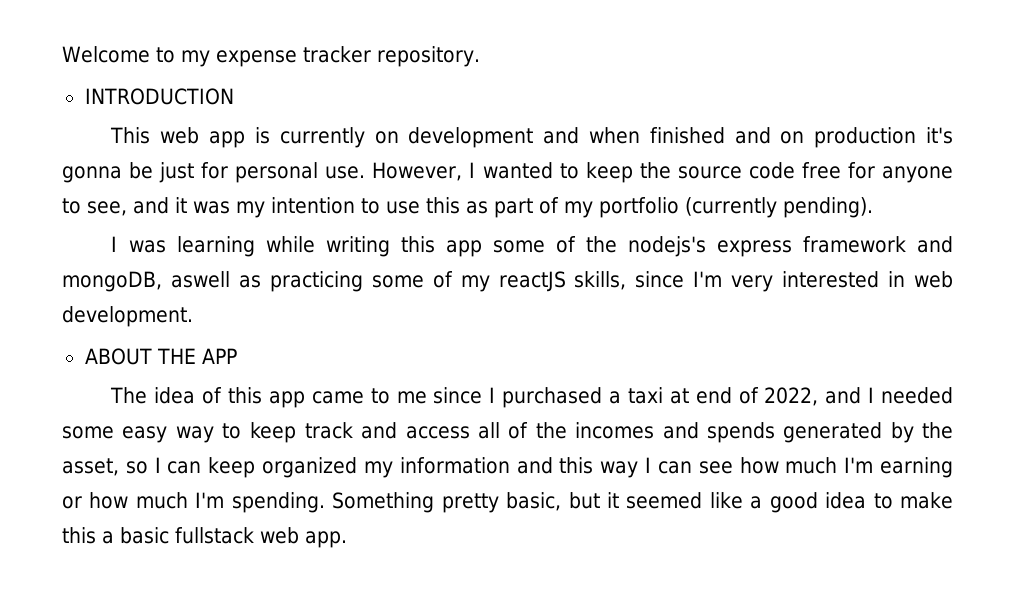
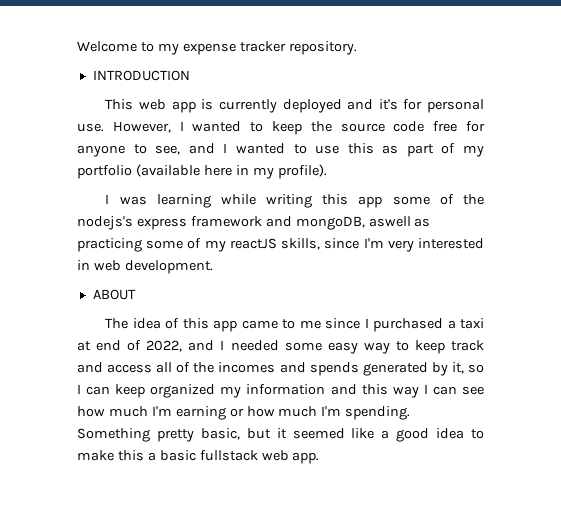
- This web app is currently on development and when finished and on production it's gonna be just for personal use.
+ This web app is currently deployed and it's for personal use.
- However, I wanted to keep the source code free for anyone to see, and it was my intention to use this as part of my portfolio (currently pending).
+ However, I wanted to keep the source code free for anyone to see, and I wanted to use this as part of my portfolio (available here in my profile).
- ABOUT THE APP
+ ABOUT
- The idea of this app came to me since I purchased a taxi at end of 2022, and I needed some easy way to keep track and access all of the incomes and spends generated by the asset, so I can keep organized my information and this way I can see how much I'm earning or how much I'm spending.
+ The idea of this app came to me since I purchased a taxi at end of 2022, and I needed some easy way to keep track and access all of the incomes and spends generated by it, so I can keep organized my information and this way I can see how much I'm earning or how much I'm spending.

